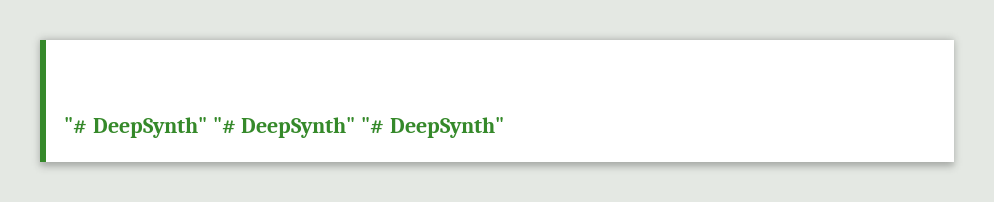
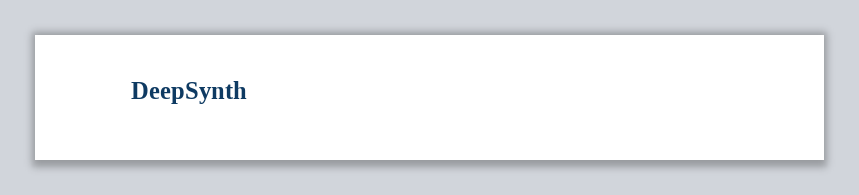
- "# DeepSynth" "# DeepSynth" "# DeepSynth"
+ DeepSynth

